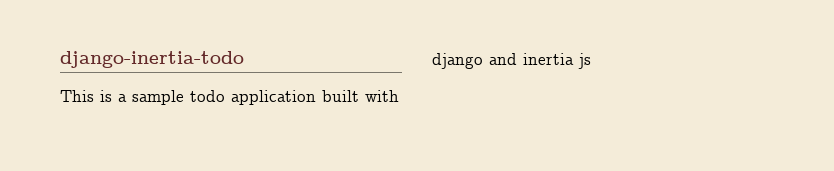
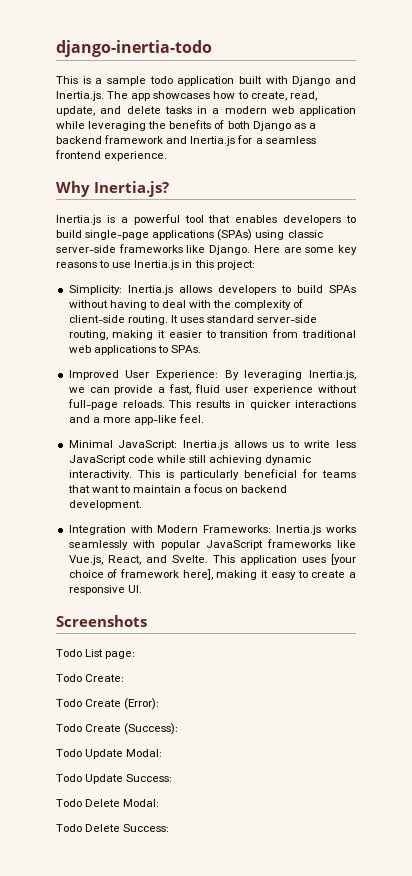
- This is a sample todo application built with django and inertia js
+ This is a sample todo application built with Django and Inertia.js. The app showcases how to create, read, update, and delete tasks in a modern web application while leveraging the benefits of both Django as a backend framework and Inertia.js for a seamless frontend experience.
+ Why Inertia.js?
+ Inertia.js is a powerful tool that enables developers to build single-page applications (SPAs) using classic server-side frameworks like Django. Here are some key reasons to use Inertia.js in this project:
+ Simplicity: Inertia.js allows developers to build SPAs without having to deal with the complexity of client-side routing. It uses standard server-side routing, making it easier to transition from traditional web applications to SPAs.
+ Improved User Experience: By leveraging Inertia.js, we can provide a fast, fluid user experience without full-page reloads. This results in quicker interactions and a more app-like feel.
+ Minimal JavaScript: Inertia.js allows us to write less JavaScript code while still achieving dynamic interactivity. This is particularly beneficial for teams that want to maintain a focus on backend development.
+ Integration with Modern Frameworks: Inertia.js works seamlessly with popular JavaScript frameworks like Vue.js, React, and Svelte. This application uses [your choice of framework here], making it easy to create a responsive UI.
+ Screenshots
+ Todo List page:
+ Todo Create:
+ Todo Create (Error):
+ Todo Create (Success):
+ Todo Update Modal:
+ Todo Update Success:
+ Todo Delete Modal:
+ Todo Delete Success:

